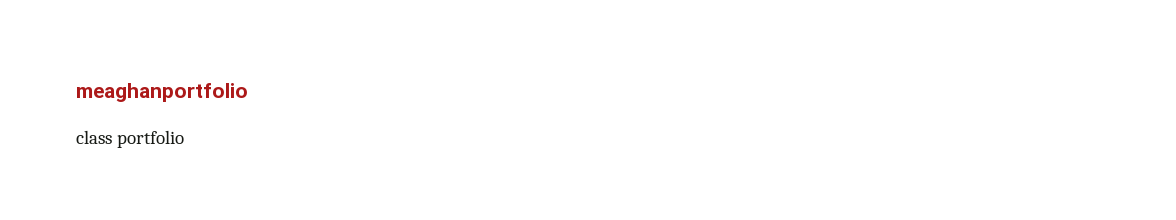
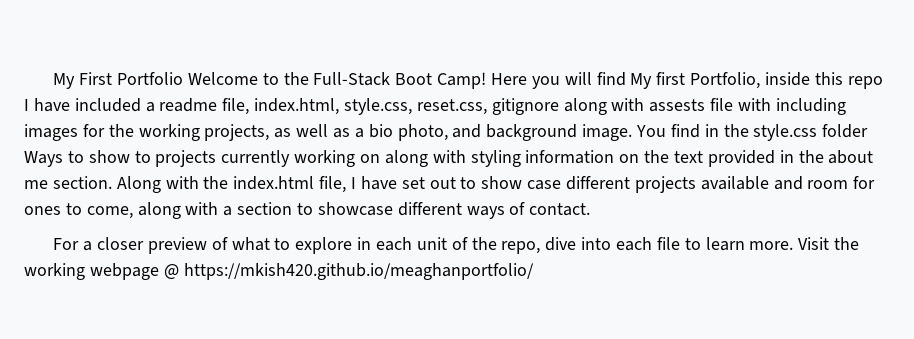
- meaghanportfolio
- class portfolio
+ My First Portfolio Welcome to the Full-Stack Boot Camp! Here you will find My first Portfolio, inside this repo I have included a readme file, index.html, style.css, reset.css, gitignore along with assests file with including images for the working projects, as well as a bio photo, and background image. You find in the style.css folder Ways to show to projects currently working on along with styling information on the text provided in the about me section. Along with the index.html file, I have set out to show case different projects available and room for ones to come, along with a section to showcase different ways of contact.
+ For a closer preview of what to explore in each unit of the repo, dive into each file to learn more. Visit the working webpage @ https://mkish420.github.io/meaghanportfolio/

